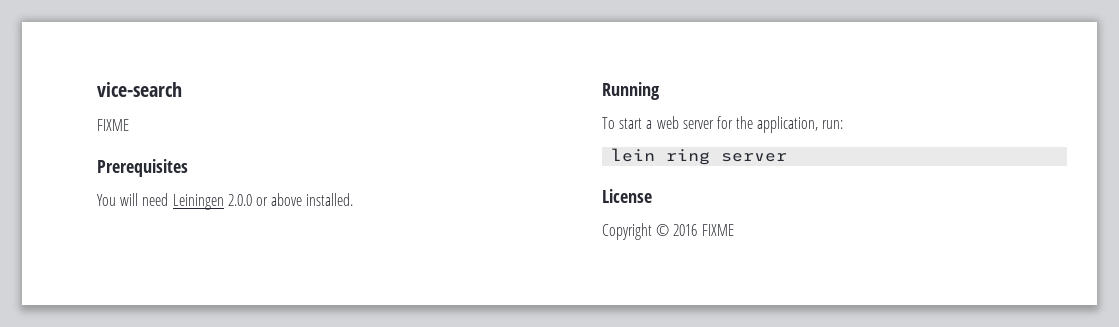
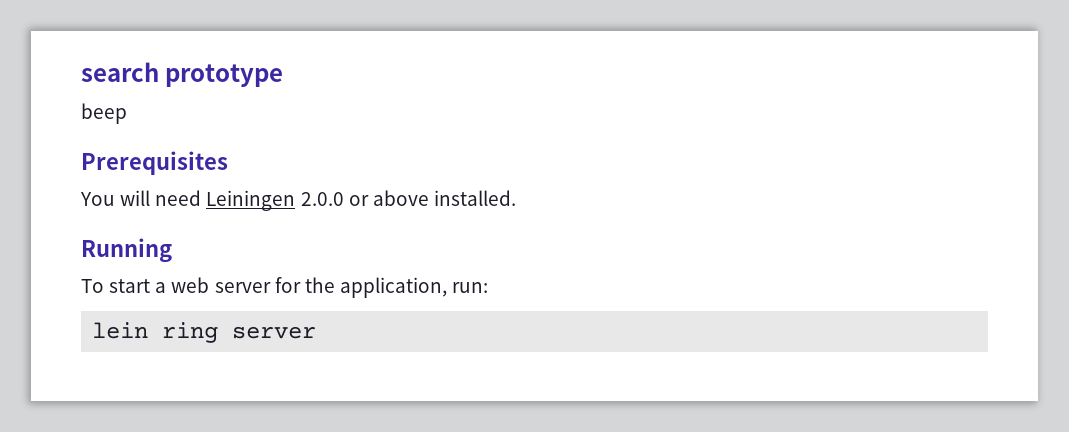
- vice-search
- FIXME
+ search prototype
+ beep
- License
- Copyright © 2016 FIXME

